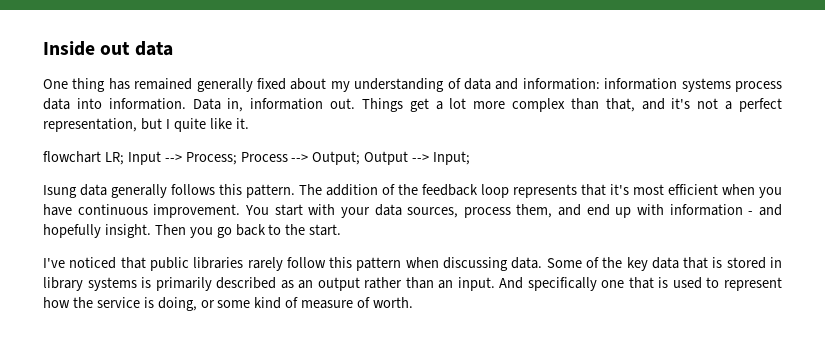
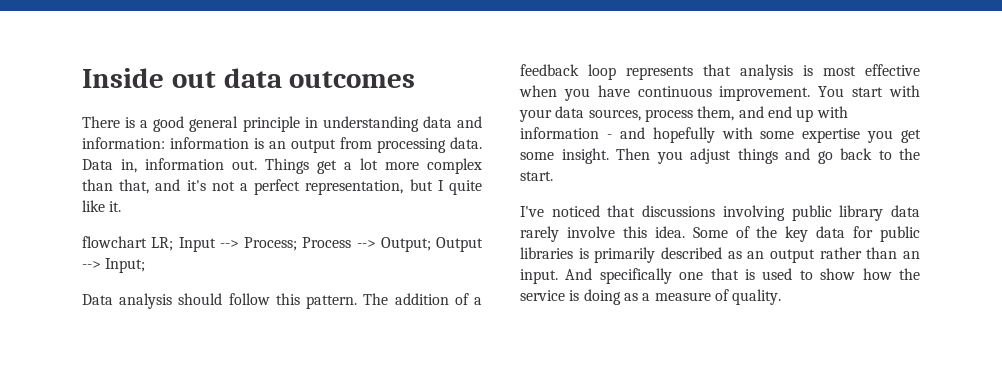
- Inside out data
- One thing has remained generally fixed about my understanding of data and information: information systems process data into information.
+ Inside out data outcomes
+ There is a good general principle in understanding data and information: information is an output from processing data.
- Isung data generally follows this pattern.
+ Data analysis should follow this pattern.
- The addition of the feedback loop represents that it's most efficient when you have continuous improvement.
+ The addition of a feedback loop represents that analysis is most effective when you have continuous improvement.
- You start with your data sources, process them, and end up with information - and hopefully insight. Then you go back to the start.
+ You start with your data sources, process them, and end up with information - and hopefully with some expertise you get some insight. Then you adjust things and go back to the start.
- I've noticed that public libraries rarely follow this pattern when discussing data.
+ I've noticed that discussions involving public library data rarely involve this idea.
- Some of the key data that is stored in library systems is primarily described as an output rather than an input.
+ Some of the key data for public libraries is primarily described as an output rather than an input.
- And specifically one that is used to represent how the service is doing, or some kind of measure of worth.
+ And specifically one that is used to show how the service is doing as a measure of quality.

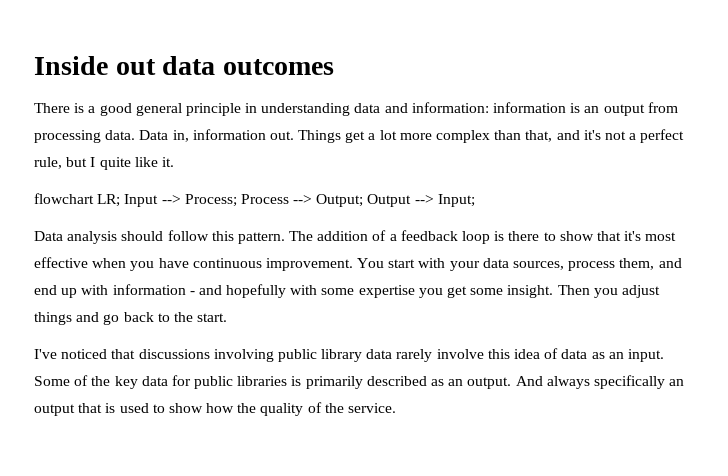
- Things get a lot more complex than that, and it's not a perfect representation, but I quite like it.
+ Things get a lot more complex than that, and it's not a perfect rule, but I quite like it.
- The addition of a feedback loop represents that analysis is most effective when you have continuous improvement.
+ The addition of a feedback loop is there to show that it's most effective when you have continuous improvement.
- I've noticed that discussions involving public library data rarely involve this idea.
+ I've noticed that discussions involving public library data rarely involve this idea of data as an input.
- Some of the key data for public libraries is primarily described as an output rather than an input. And specifically one that is used to show how the service is doing as a measure of quality.
+ Some of the key data for public libraries is primarily described as an output. And always specifically an output that is used to show how the quality of the service.

